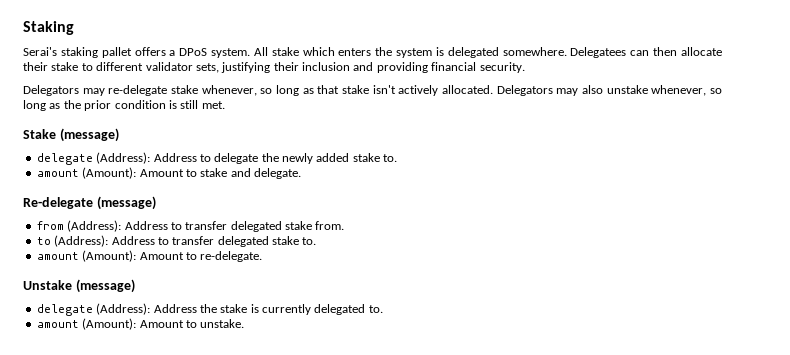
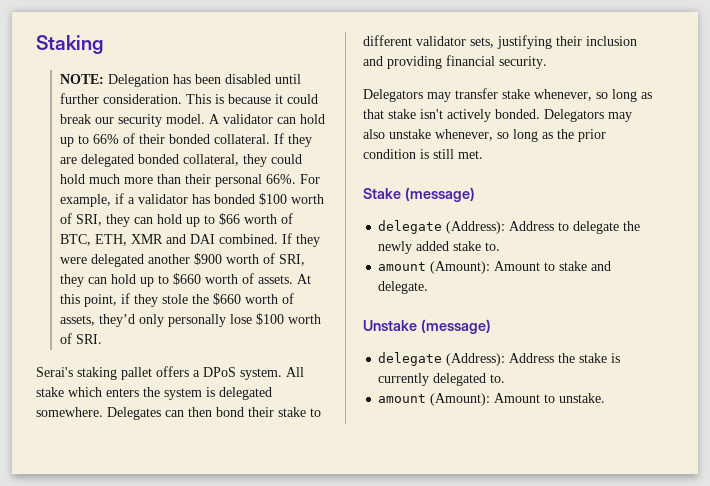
+ NOTE: Delegation has been disabled until further consideration. This is because it could break our security model. A validator can hold up to 66% of their bonded collateral. If they are delegated bonded collateral, they could hold much more than their personal 66%. For example, if a validator has bonded $100 worth of SRI, they can hold up to $66 worth of BTC, ETH, XMR and DAI combined. If they were delegated another $900 worth of SRI, they can hold up to $660 worth of assets. At this point, if they stole the $660 worth of assets, they’d only personally lose $100 worth of SRI.
- Delegatees can then allocate their stake to different validator sets, justifying their inclusion and providing financial security.
+ Delegates can then bond their stake to different validator sets, justifying their inclusion and providing financial security.
- Delegators may re-delegate stake whenever, so long as that stake isn't actively allocated.
+ Delegators may transfer stake whenever, so long as that stake isn't actively bonded.
- Re-delegate (message)
- from (Address): Address to transfer delegated stake from.
- to (Address): Address to transfer delegated stake to.
- amount (Amount): Amount to re-delegate.

